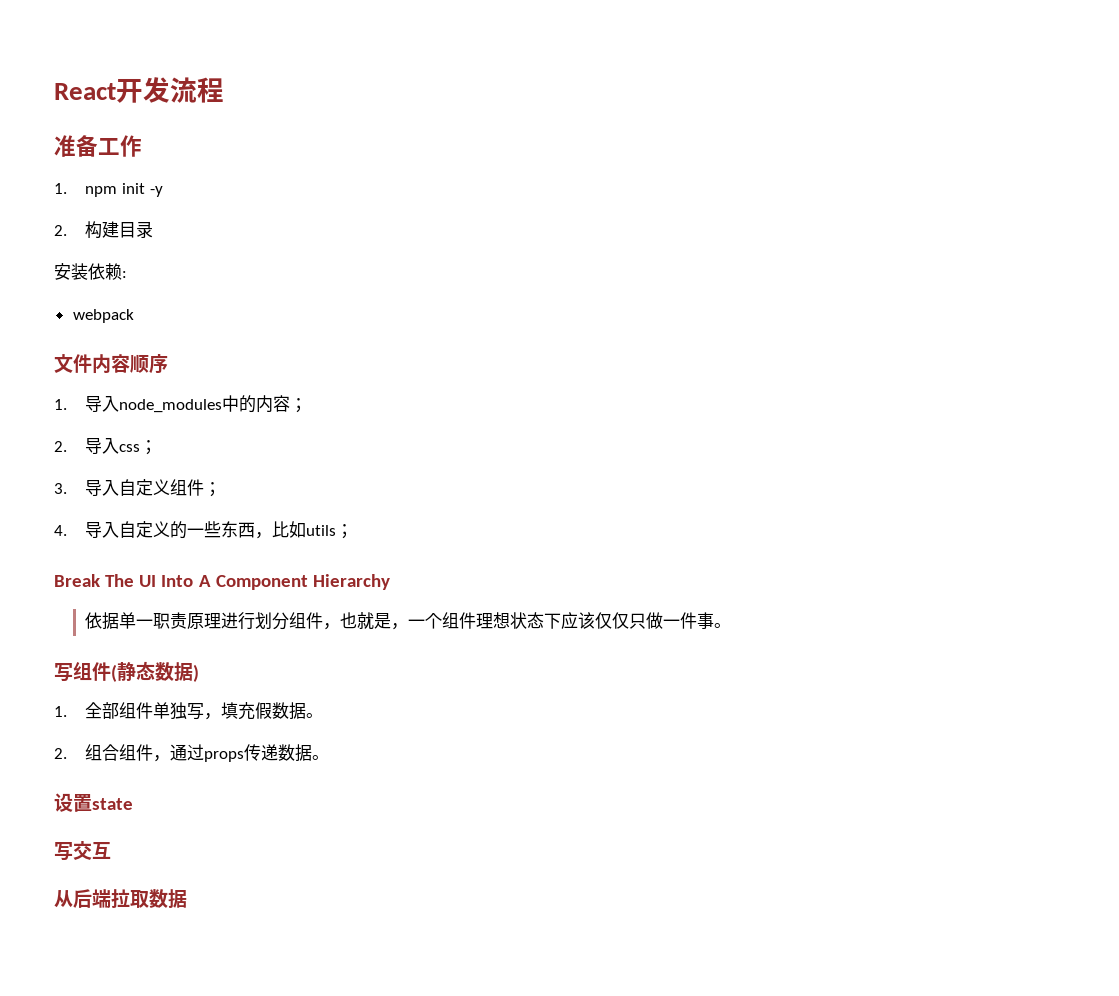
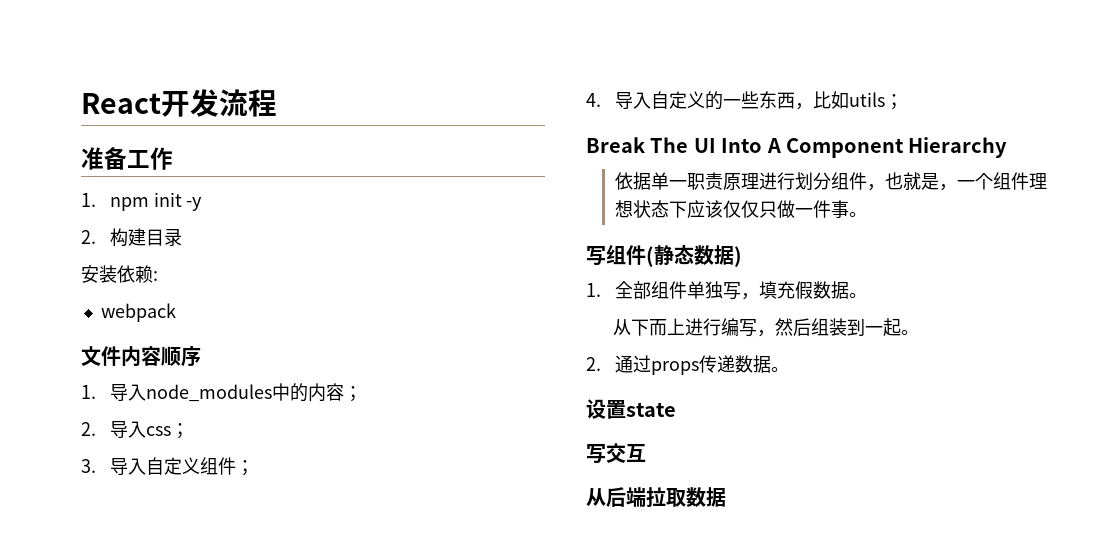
- 2.组合组件，通过props传递数据。
+ 从下而上进行编写，然后组装到一起。
+ 2.通过props传递数据。

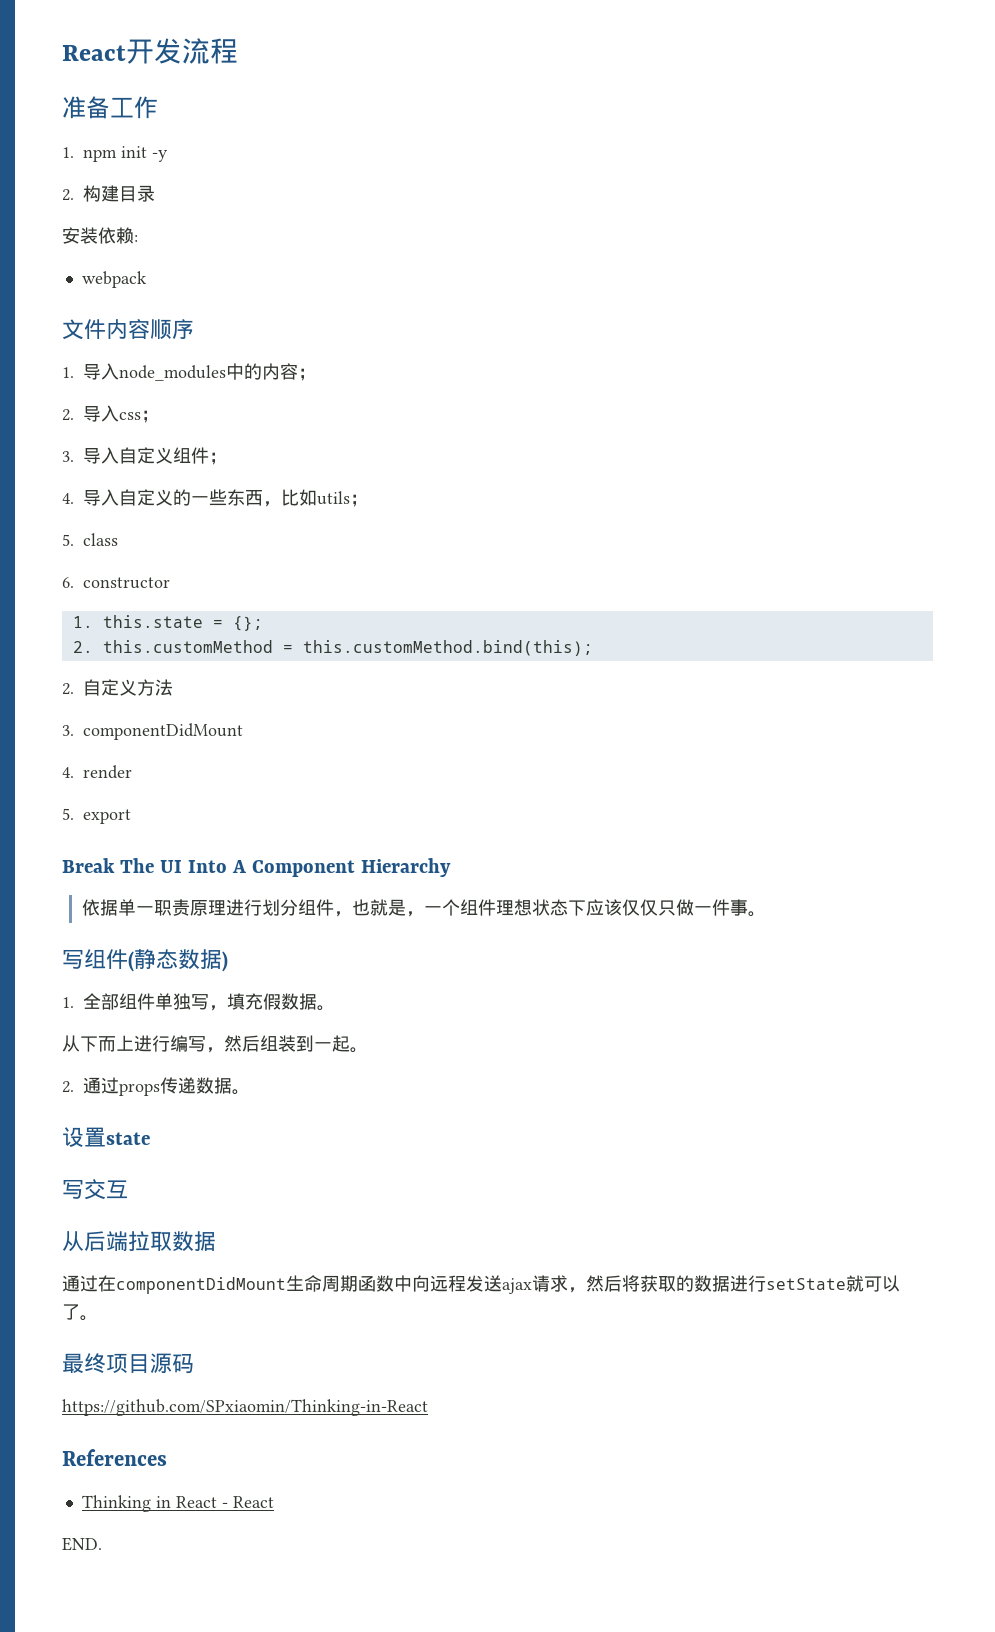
+ 5. class
+ 6. constructor
+ 1. this.state = {};
+ 2. this.customMethod = this.customMethod.bind(this);
+ 2.自定义方法
+ 3. componentDidMount
+ 4. render
+ 5. export
+ 通过在componentDidMount生命周期函数中向远程发送ajax请求，然后将获取的数据进行setState就可以了。
+ 最终项目源码
+ https://github.com/SPxiaomin/Thinking-in-React
+ References
+ Thinking in React - React
+ END.

